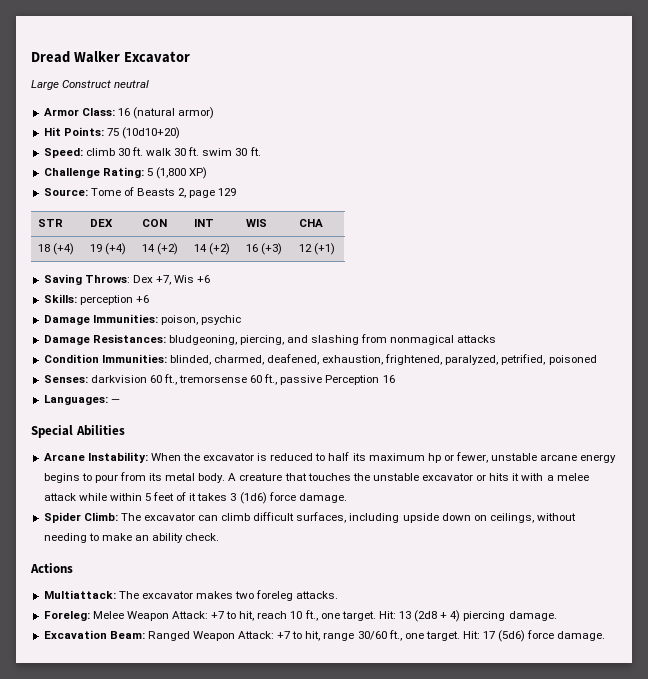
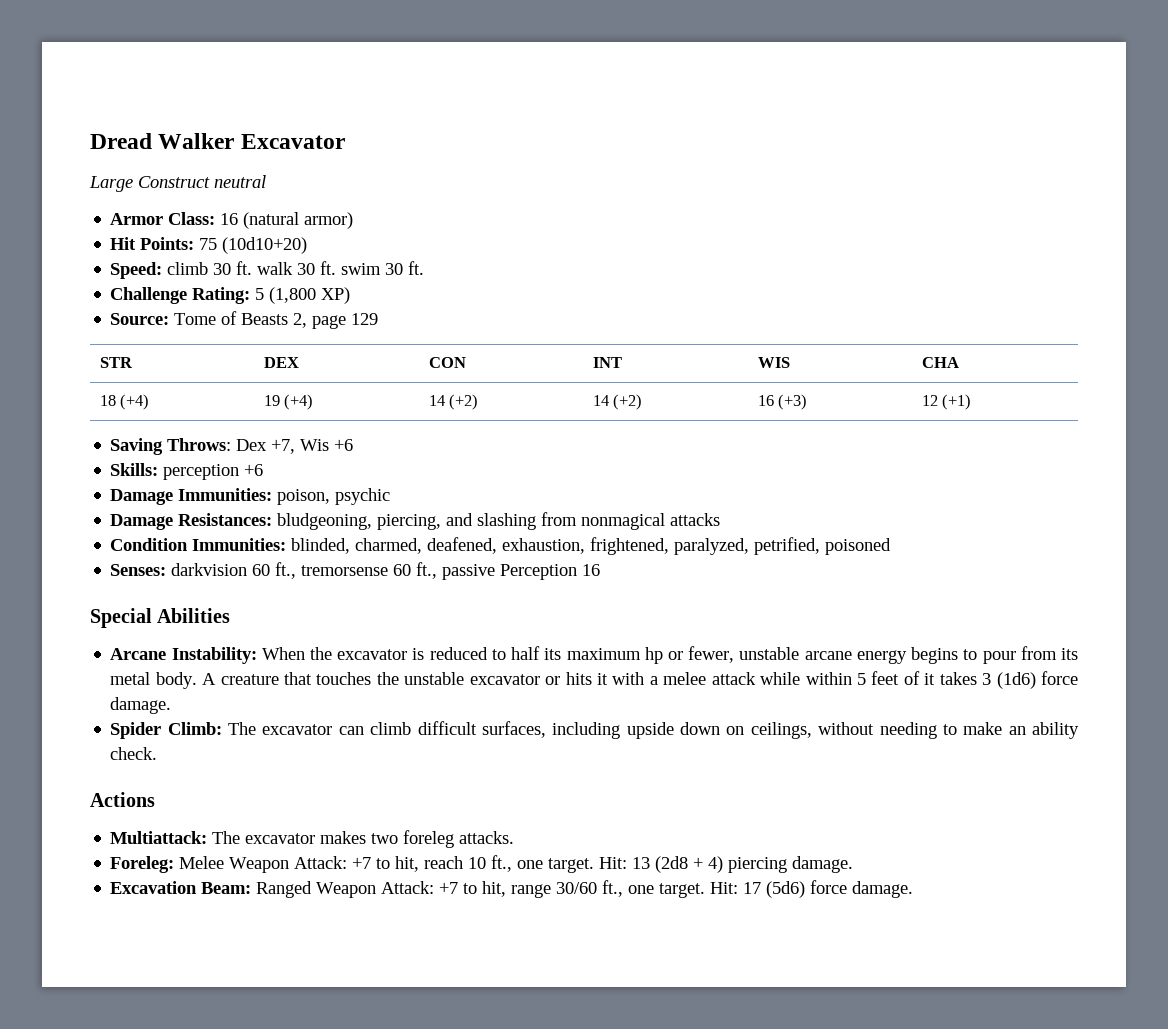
- Languages: —

